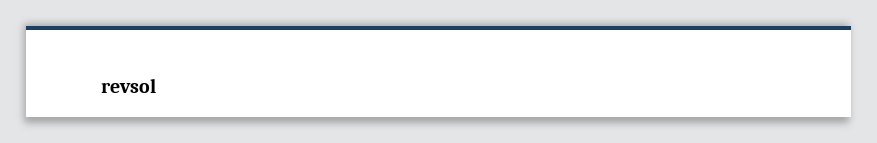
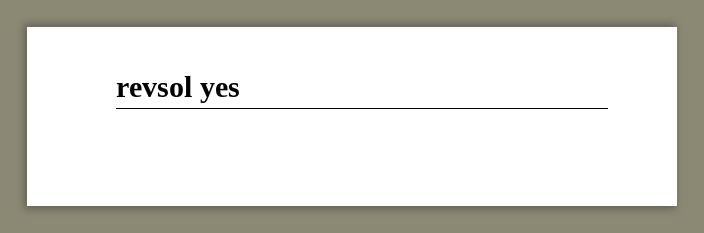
- revsol
+ revsol yes

